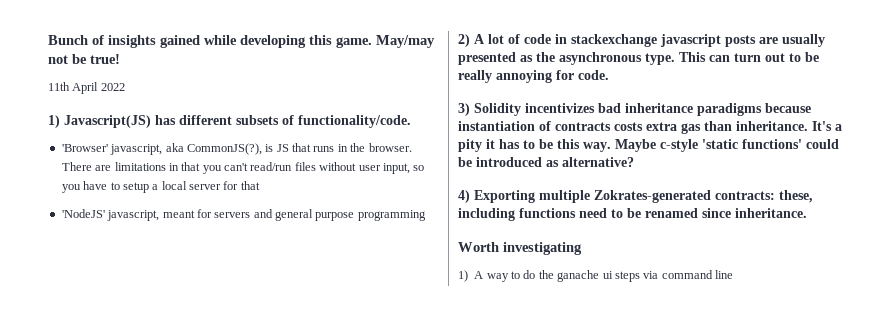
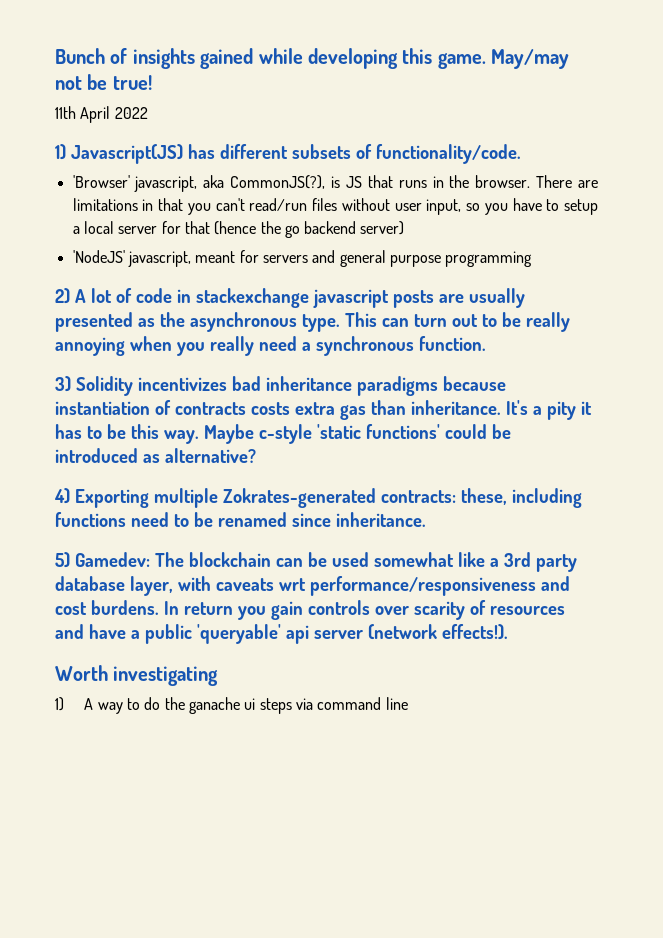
- There are limitations in that you can't read/run files without user input, so you have to setup a local server for that
+ There are limitations in that you can't read/run files without user input, so you have to setup a local server for that (hence the go backend server)
- This can turn out to be really annoying for code.
+ This can turn out to be really annoying when you really need a synchronous function.
+ 5) Gamedev: The blockchain can be used somewhat like a 3rd party database layer, with caveats wrt performance/responsiveness and cost burdens. In return you gain controls over scarity of resources and have a public 'queryable' api server (network effects!).

